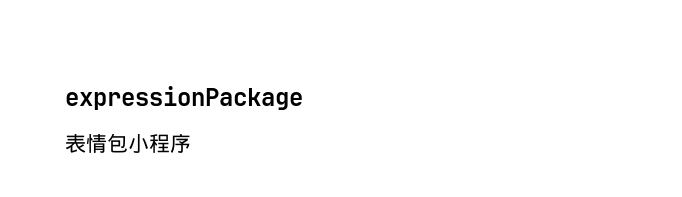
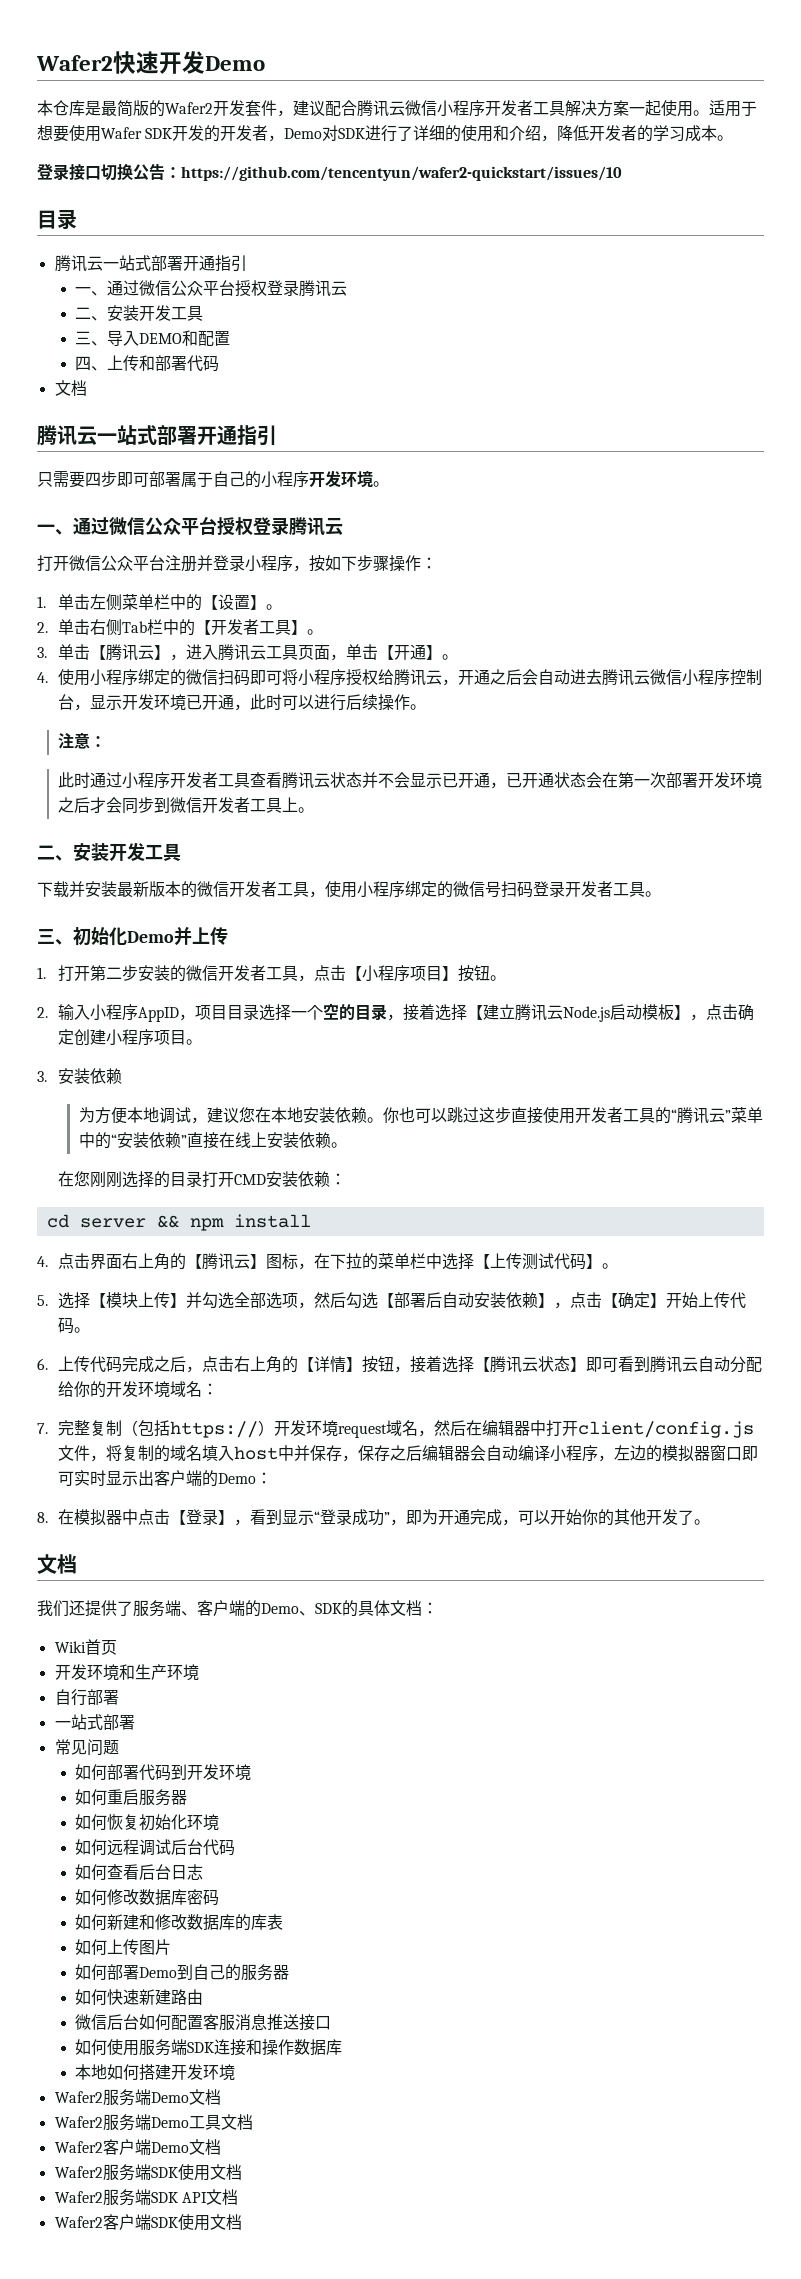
- expressionPackage
- 表情包小程序
+ Wafer2快速开发Demo
+ 本仓库是最简版的Wafer2开发套件，建议配合腾讯云微信小程序开发者工具解决方案一起使用。适用于想要使用Wafer SDK开发的开发者，Demo对SDK进行了详细的使用和介绍，降低开发者的学习成本。
+ 登录接口切换公告：https://github.com/tencentyun/wafer2-quickstart/issues/10
+ 目录
+ 腾讯云一站式部署开通指引
+ 一、通过微信公众平台授权登录腾讯云
+ 二、安装开发工具
+ 三、导入DEMO和配置
+ 四、上传和部署代码
+ 文档
+ 腾讯云一站式部署开通指引
+ 只需要四步即可部署属于自己的小程序开发环境。
+ 一、通过微信公众平台授权登录腾讯云
+ 打开微信公众平台注册并登录小程序，按如下步骤操作：
+ 1.单击左侧菜单栏中的【设置】。
+ 2.单击右侧Tab栏中的【开发者工具】。
+ 3.单击【腾讯云】，进入腾讯云工具页面，单击【开通】。
+ 4.使用小程序绑定的微信扫码即可将小程序授权给腾讯云，开通之后会自动进去腾讯云微信小程序控制台，显示开发环境已开通，此时可以进行后续操作。
+ 注意：
+ 此时通过小程序开发者工具查看腾讯云状态并不会显示已开通，已开通状态会在第一次部署开发环境之后才会同步到微信开发者工具上。
+ 二、安装开发工具
+ 下载并安装最新版本的微信开发者工具，使用小程序绑定的微信号扫码登录开发者工具。
+ 三、初始化Demo并上传
+ 1.打开第二步安装的微信开发者工具，点击【小程序项目】按钮。
+ 2.输入小程序AppID，项目目录选择一个空的目录，接着选择【建立腾讯云Node.js启动模板】，点击确定创建小程序项目。
+ 3.安装依赖
+ 为方便本地调试，建议您在本地安装依赖。你也可以跳过这步直接使用开发者工具的“腾讯云”菜单中的“安装依赖”直接在线上安装依赖。
+ 在您刚刚选择的目录打开CMD安装依赖：
+ cd server && npm install
+ 4.点击界面右上角的【腾讯云】图标，在下拉的菜单栏中选择【上传测试代码】。
+ 5.选择【模块上传】并勾选全部选项，然后勾选【部署后自动安装依赖】，点击【确定】开始上传代码。
+ 6.上传代码完成之后，点击右上角的【详情】按钮，接着选择【腾讯云状态】即可看到腾讯云自动分配给你的开发环境域名：
+ 7.完整复制（包括https://）开发环境request域名，然后在编辑器中打开client/config.js文件，将复制的域名填入host中并保存，保存之后编辑器会自动编译小程序，左边的模拟器窗口即可实时显示出客户端的Demo：
+ 8.在模拟器中点击【登录】，看到显示“登录成功”，即为开通完成，可以开始你的其他开发了。
+ 文档
+ 我们还提供了服务端、客户端的Demo、SDK的具体文档：
+ Wiki首页
+ 开发环境和生产环境
+ 自行部署
+ 一站式部署
+ 常见问题
+ 如何部署代码到开发环境
+ 如何重启服务器
+ 如何恢复初始化环境
+ 如何远程调试后台代码
+ 如何查看后台日志
+ 如何修改数据库密码
+ 如何新建和修改数据库的库表
+ 如何上传图片
+ 如何部署Demo到自己的服务器
+ 如何快速新建路由
+ 微信后台如何配置客服消息推送接口
+ 如何使用服务端SDK连接和操作数据库
+ 本地如何搭建开发环境
+ Wafer2服务端Demo文档
+ Wafer2服务端Demo工具文档
+ Wafer2客户端Demo文档
+ Wafer2服务端SDK使用文档
+ Wafer2服务端SDK API文档
+ Wafer2客户端SDK使用文档

